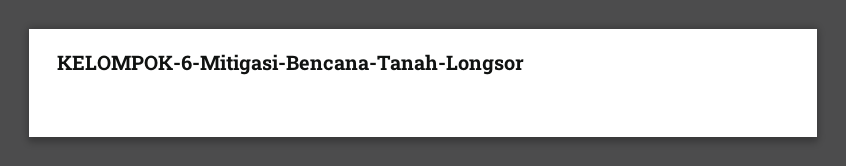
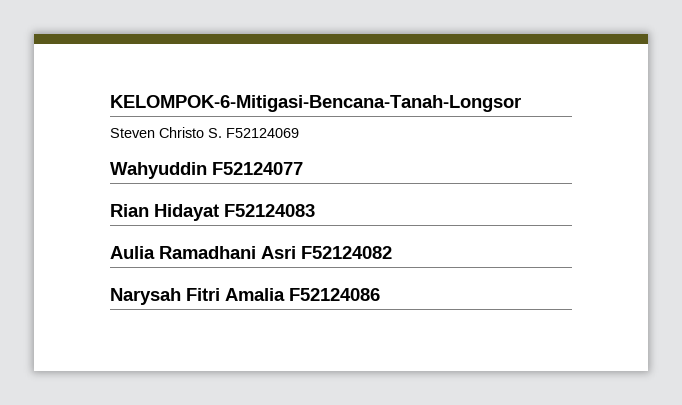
+ Steven Christo S. F52124069
+ Wahyuddin F52124077
+ Rian Hidayat F52124083
+ Aulia Ramadhani Asri F52124082
+ Narysah Fitri Amalia F52124086

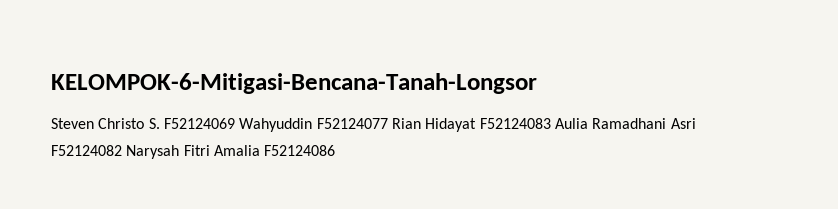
- Steven Christo S. F52124069
- Wahyuddin F52124077
- Rian Hidayat F52124083
- Aulia Ramadhani Asri F52124082
- Narysah Fitri Amalia F52124086
+ Steven Christo S. F52124069 Wahyuddin F52124077 Rian Hidayat F52124083 Aulia Ramadhani Asri F52124082 Narysah Fitri Amalia F52124086

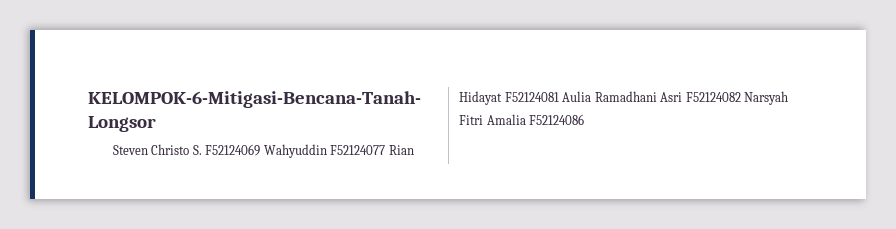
- Steven Christo S. F52124069 Wahyuddin F52124077 Rian Hidayat F52124083 Aulia Ramadhani Asri F52124082 Narysah Fitri Amalia F52124086
+ Steven Christo S. F52124069 Wahyuddin F52124077 Rian Hidayat F52124081 Aulia Ramadhani Asri F52124082 Narsyah Fitri Amalia F52124086

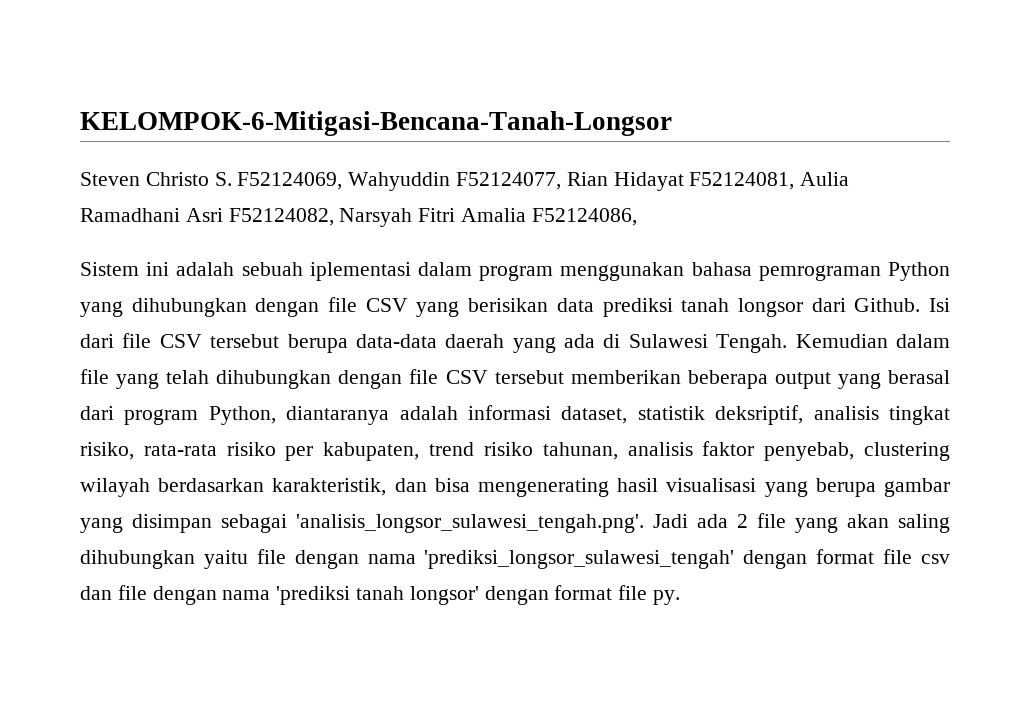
- Steven Christo S. F52124069 Wahyuddin F52124077 Rian Hidayat F52124081 Aulia Ramadhani Asri F52124082 Narsyah Fitri Amalia F52124086
+ Steven Christo S. F52124069, Wahyuddin F52124077, Rian Hidayat F52124081, Aulia Ramadhani Asri F52124082, Narsyah Fitri Amalia F52124086,
+ Sistem ini adalah sebuah iplementasi dalam program menggunakan bahasa pemrograman Python yang dihubungkan dengan file CSV yang berisikan data prediksi tanah longsor dari Github. Isi dari file CSV tersebut berupa data-data daerah yang ada di Sulawesi Tengah. Kemudian dalam file yang telah dihubungkan dengan file CSV tersebut memberikan beberapa output yang berasal dari program Python, diantaranya adalah informasi dataset, statistik deksriptif, analisis tingkat risiko, rata-rata risiko per kabupaten, trend risiko tahunan, analisis faktor penyebab, clustering wilayah berdasarkan karakteristik, dan bisa mengenerating hasil visualisasi yang berupa gambar yang disimpan sebagai 'analisis_longsor_sulawesi_tengah.png'. Jadi ada 2 file yang akan saling dihubungkan yaitu file dengan nama 'prediksi_longsor_sulawesi_tengah' dengan format file csv dan file dengan nama 'prediksi tanah longsor' dengan format file py.

